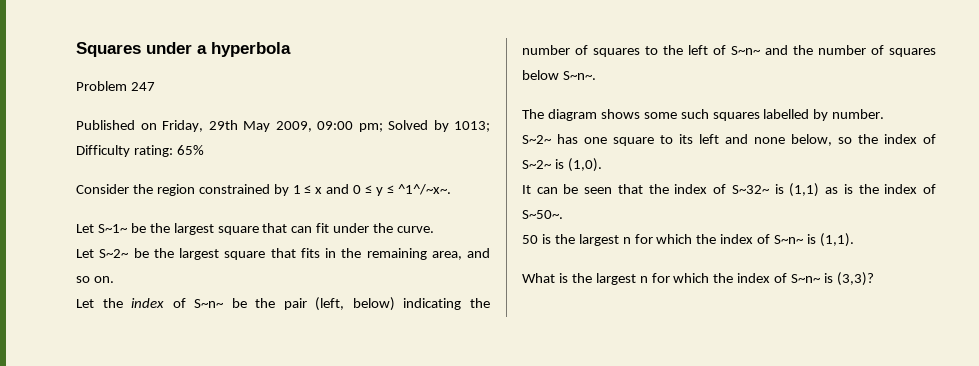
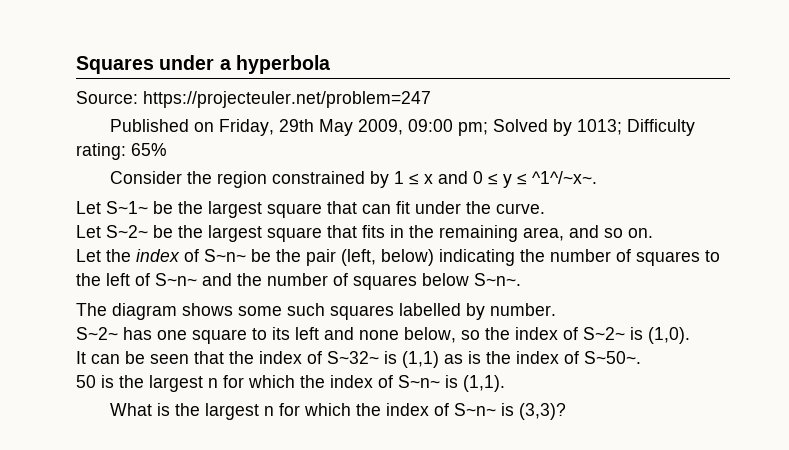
- Problem 247
+ Source: https://projecteuler.net/problem=247

